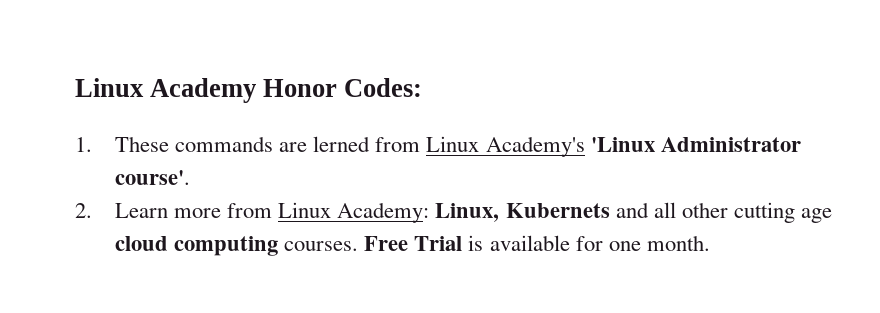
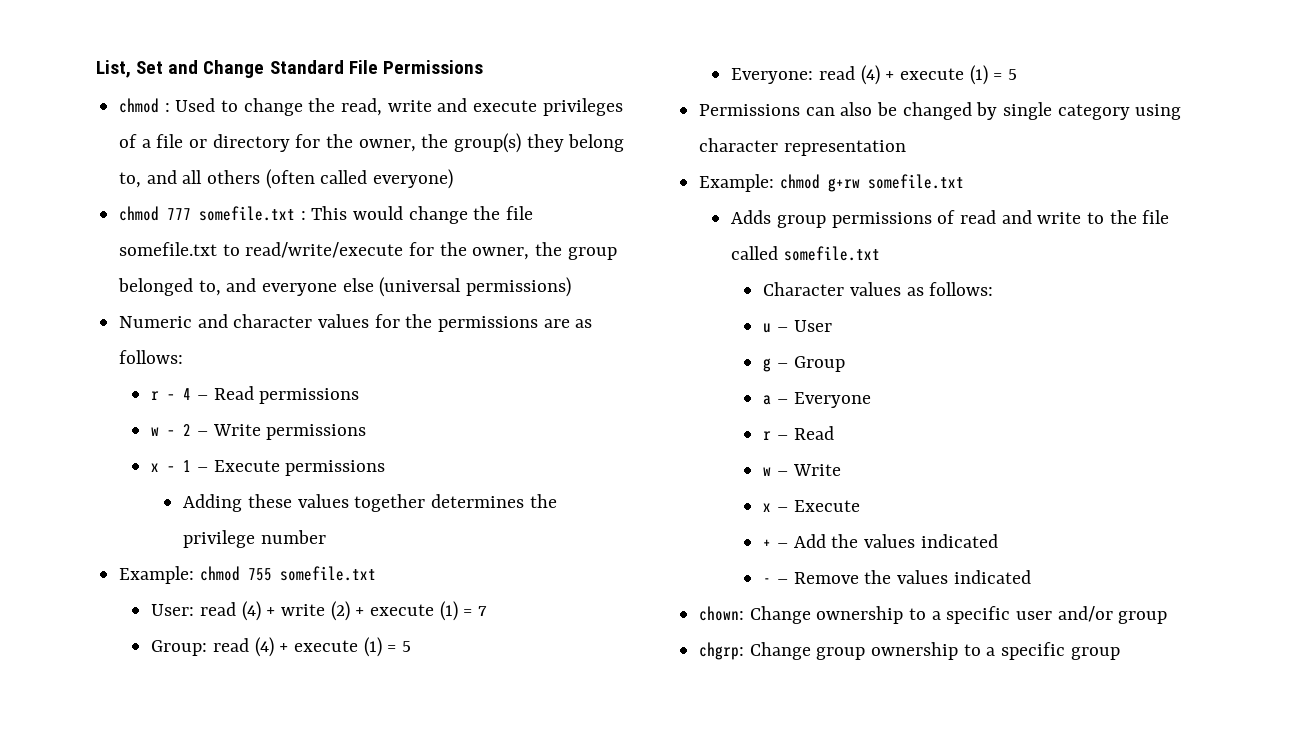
- Linux Academy Honor Codes:
- 1. These commands are lerned from Linux Academy's 'Linux Administrator course'.
- 2. Learn more from Linux Academy: Linux, Kubernets and all other cutting age cloud computing courses. Free Trial is available for one month.
+ List, Set and Change Standard File Permissions
+ chmod : Used to change the read, write and execute privileges of a file or directory for the owner, the group(s) they belong to, and all others (often called everyone)
+ chmod 777 somefile.txt : This would change the file somefile.txt to read/write/execute for the owner, the group belonged to, and everyone else (universal permissions)
+ Numeric and character values for the permissions are as follows:
+ r – 4 – Read permissions
+ w – 2 – Write permissions
+ x – 1 – Execute permissions
+ Adding these values together determines the privilege number
+ Example: chmod 755 somefile.txt
+ User: read (4) + write (2) + execute (1) = 7
+ Group: read (4) + execute (1) = 5
+ Everyone: read (4) + execute (1) = 5
+ Permissions can also be changed by single category using character representation
+ Example: chmod g+rw somefile.txt
+ Adds group permissions of read and write to the file called somefile.txt
+ Character values as follows:
+ u – User
+ g – Group
+ a – Everyone
+ r – Read
+ w – Write
+ x – Execute
+ + – Add the values indicated
+ - – Remove the values indicated
+ chown: Change ownership to a specific user and/or group
+ chgrp: Change group ownership to a specific group

